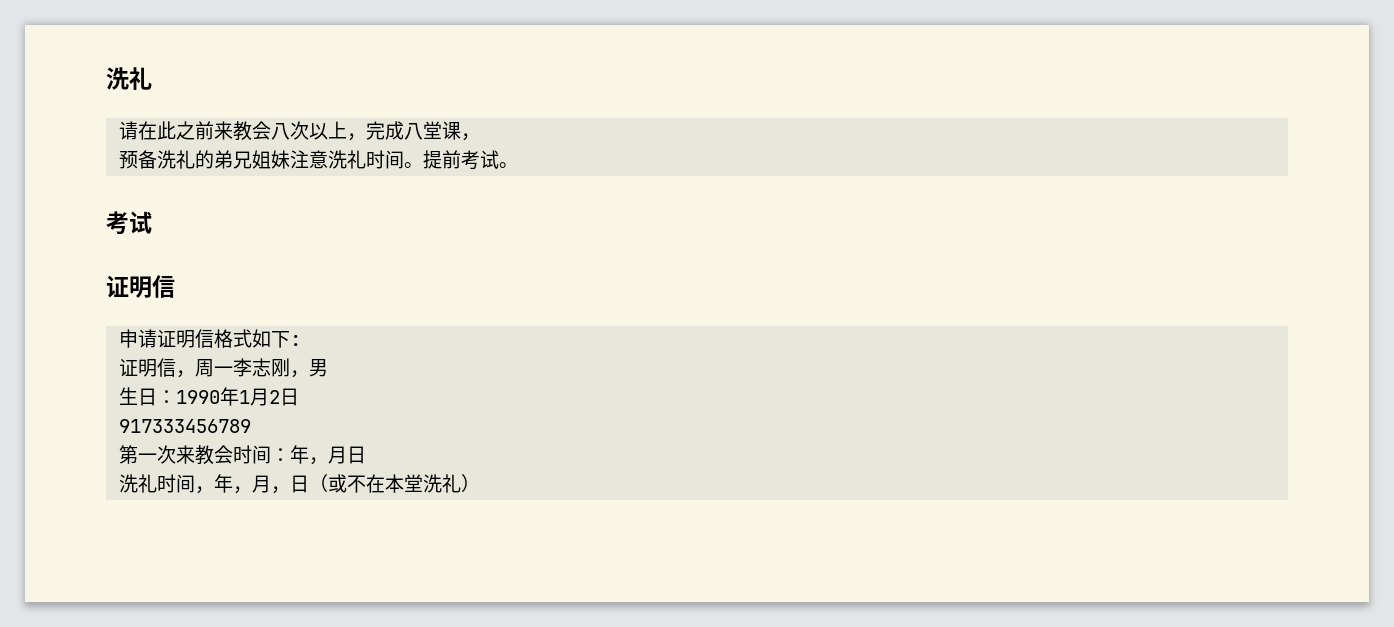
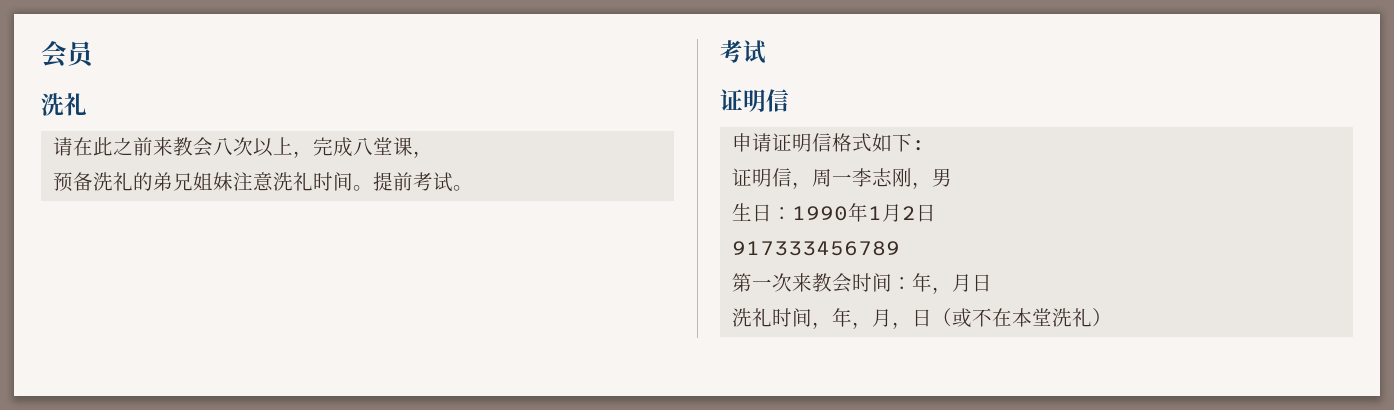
+ 会员

